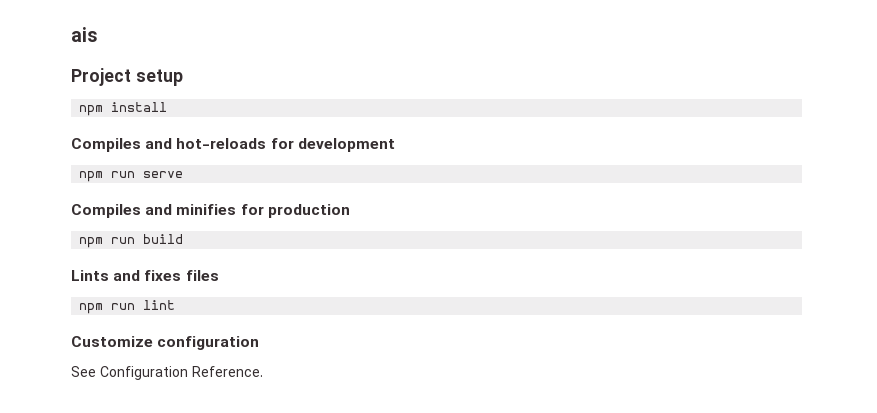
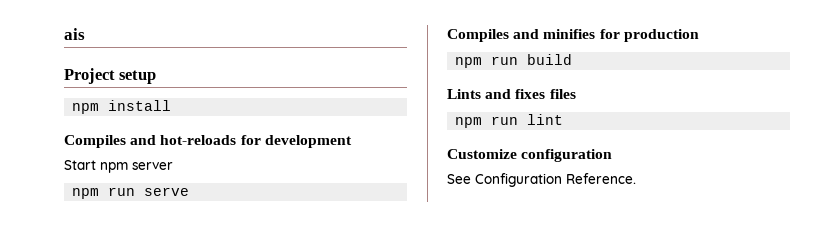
+ Start npm server

